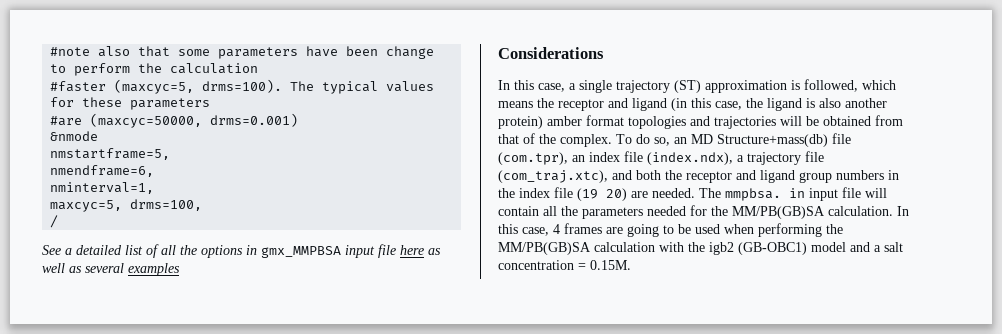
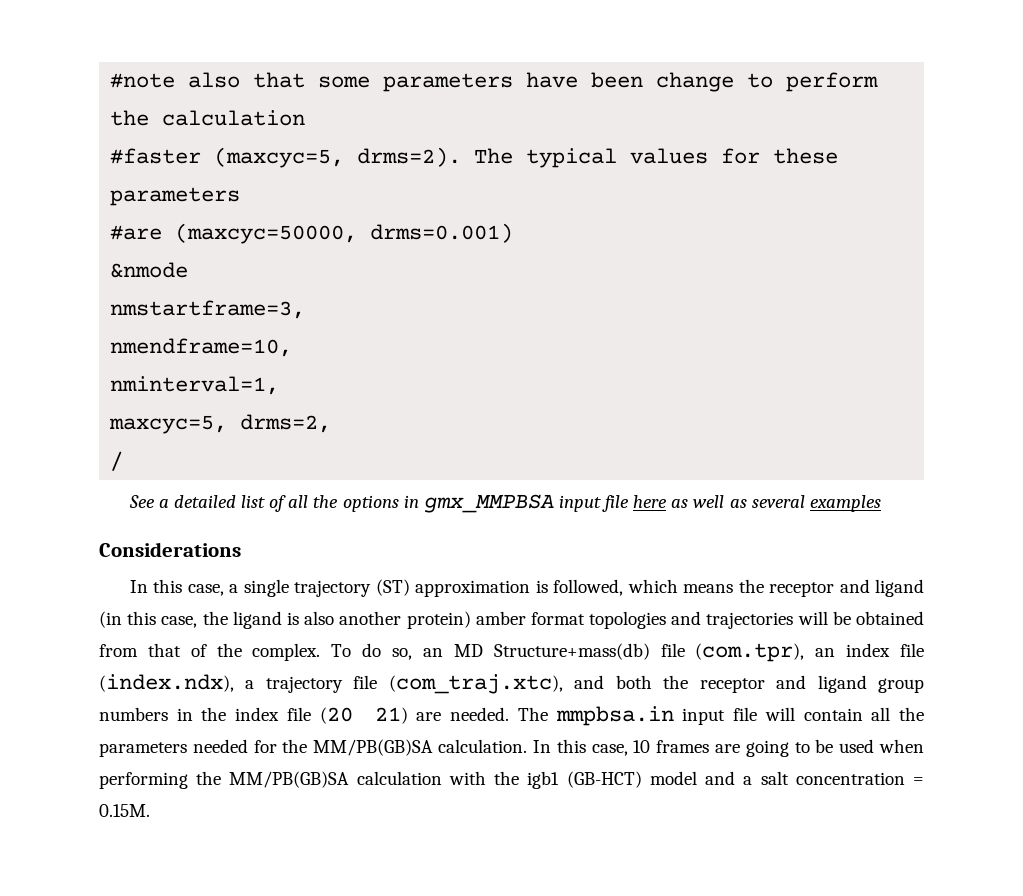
- #faster (maxcyc=5, drms=100).
+ #faster (maxcyc=5, drms=2).
- nmstartframe=5,
- nmendframe=6,
+ nmstartframe=3,
+ nmendframe=10,
- maxcyc=5, drms=100,
+ maxcyc=5, drms=2,
- To do so, an MD Structure+mass(db) file (com.tpr), an index file (index.ndx), a trajectory file (com_traj.xtc), and both the receptor and ligand group numbers in the index file (19 20) are needed.
+ To do so, an MD Structure+mass(db) file (com.tpr), an index file (index.ndx), a trajectory file (com_traj.xtc), and both the receptor and ligand group numbers in the index file (20 21) are needed.
- The mmpbsa. in input file will contain all the parameters needed for the MM/PB(GB)SA calculation.
+ The mmpbsa.in input file will contain all the parameters needed for the MM/PB(GB)SA calculation.
- In this case, 4 frames are going to be used when performing the MM/PB(GB)SA calculation with the igb2 (GB-OBC1) model and a salt concentration = 0.15M.
+ In this case, 10 frames are going to be used when performing the MM/PB(GB)SA calculation with the igb1 (GB-HCT) model and a salt concentration = 0.15M.

